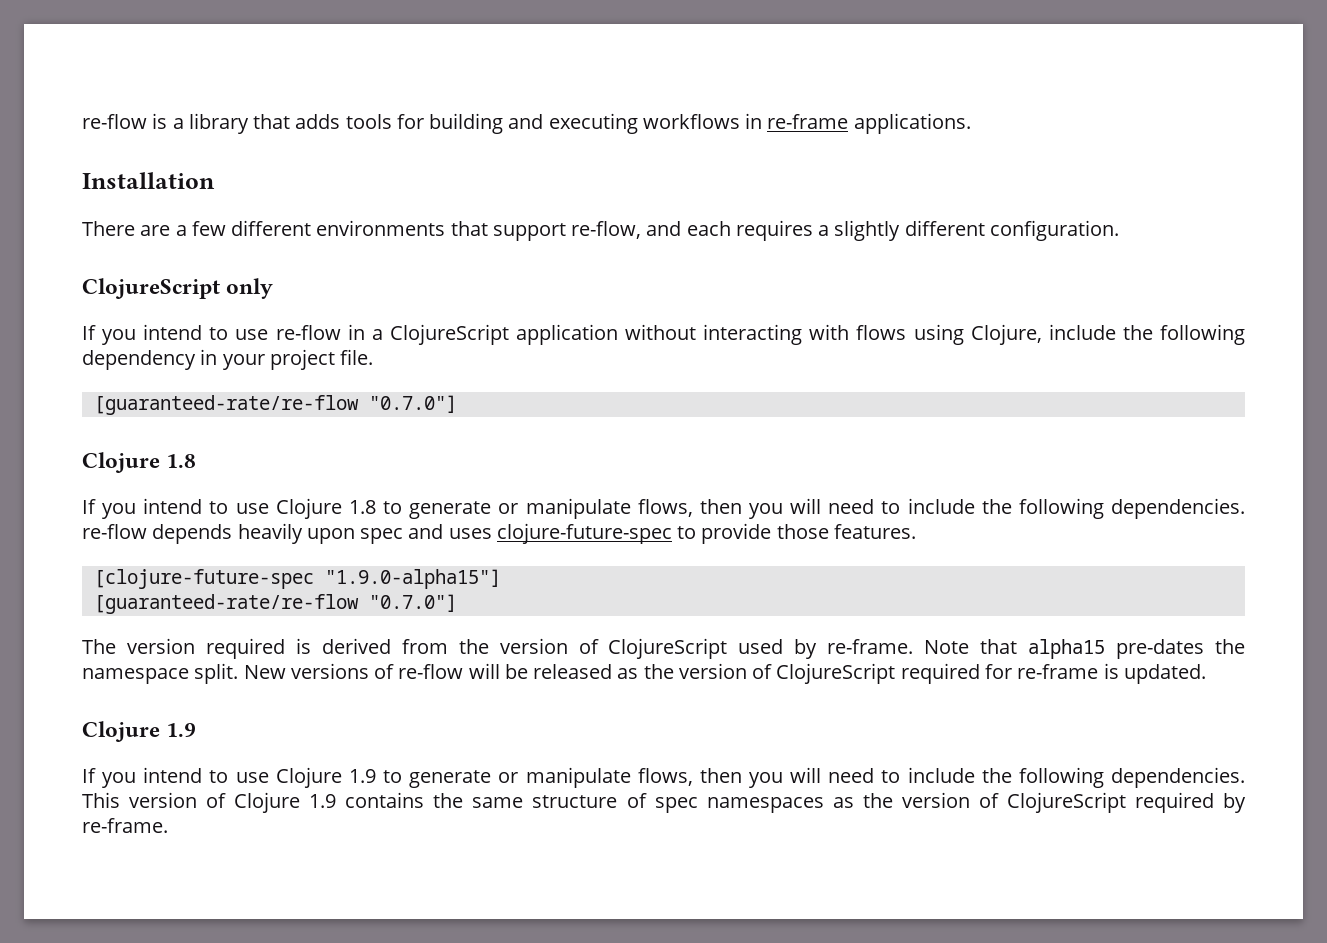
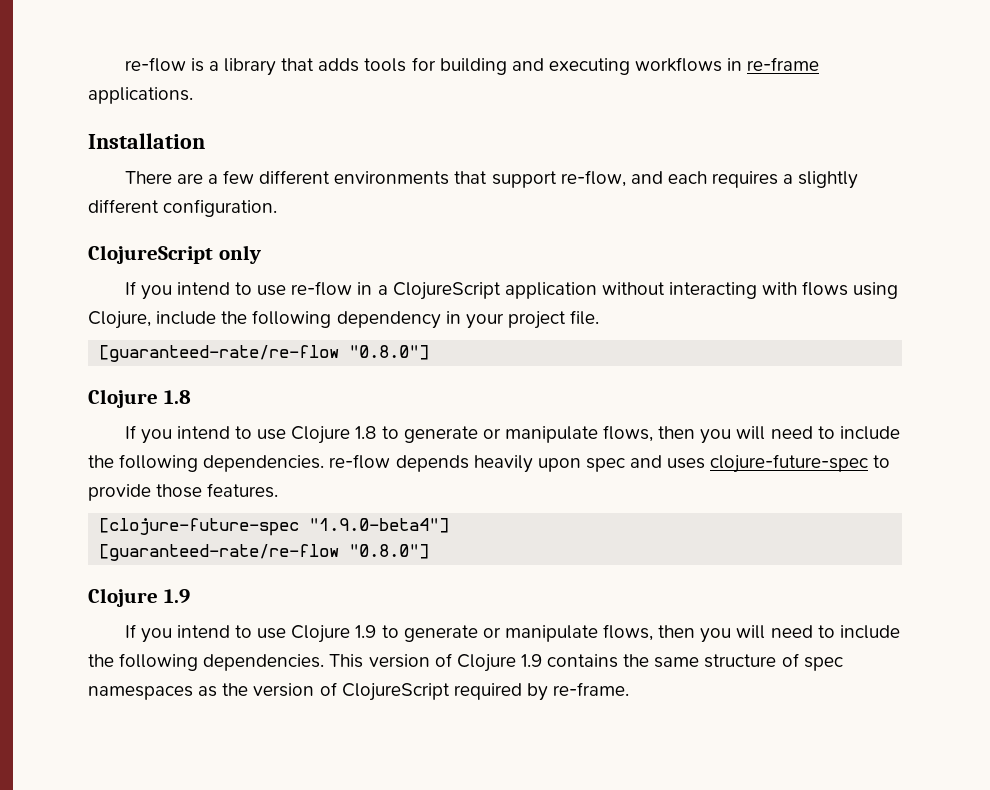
  If you intend to use re-flow in a ClojureScript application without interacting with flows using Clojure, include the following dependency in your project file.
- [guaranteed-rate/re-flow "0.7.0"]
+ [guaranteed-rate/re-flow "0.8.0"]
- [clojure-future-spec "1.9.0-alpha15"]
- [guaranteed-rate/re-flow "0.7.0"]
- The version required is derived from the version of ClojureScript used by re-frame. Note that alpha15 pre-dates the namespace split. New versions of re-flow will be released as the version of ClojureScript required for re-frame is updated.
+ [clojure-future-spec "1.9.0-beta4"]
+ [guaranteed-rate/re-flow "0.8.0"]

